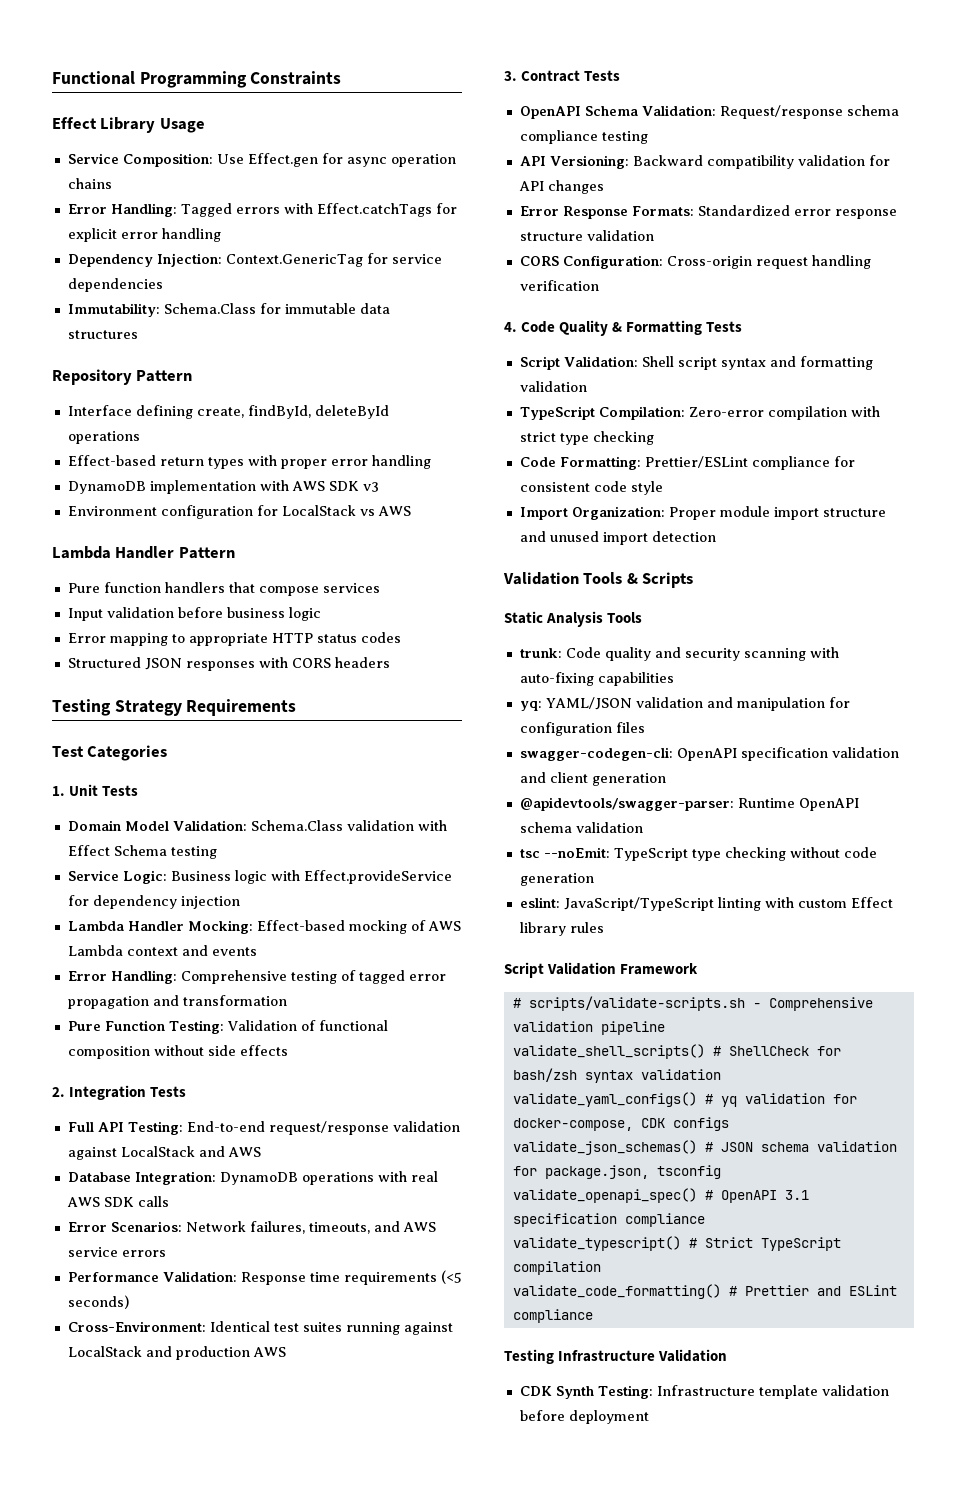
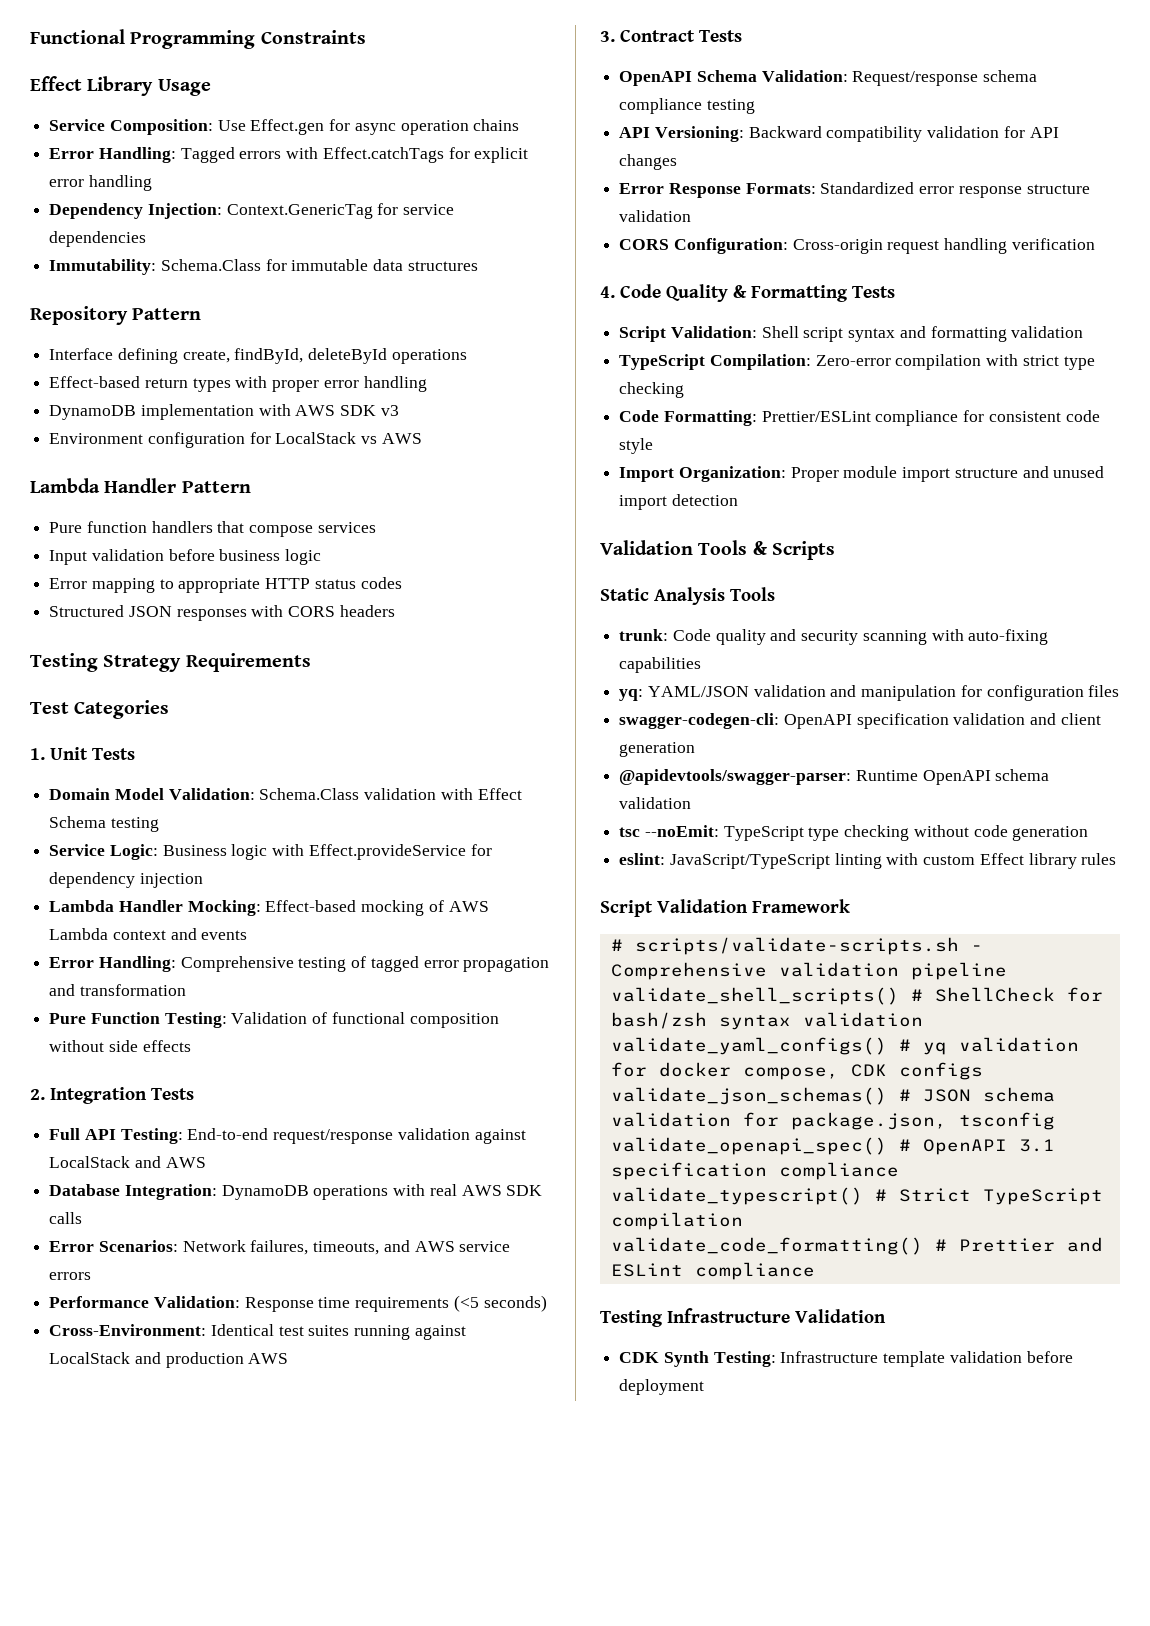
- validate_yaml_configs() # yq validation for docker-compose, CDK configs
+ validate_yaml_configs() # yq validation for docker compose, CDK configs

